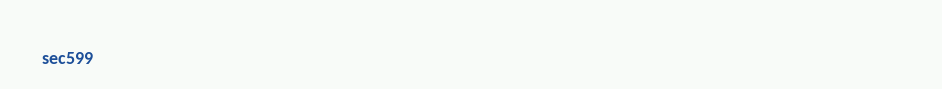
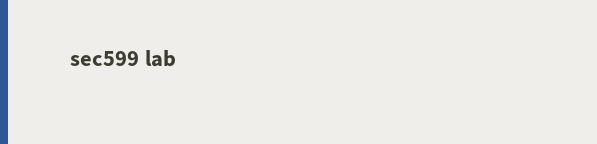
- sec599
+ sec599 lab

